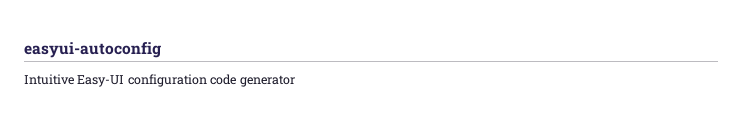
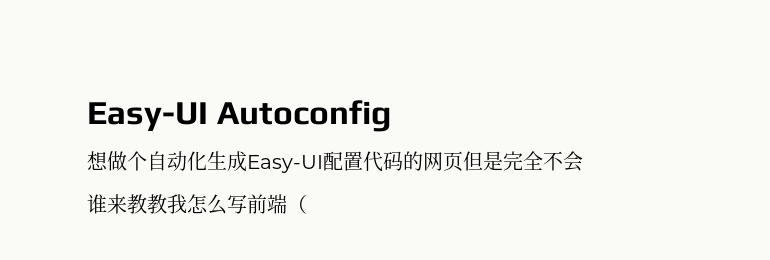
- easyui-autoconfig
- Intuitive Easy-UI configuration code generator
+ Easy-UI Autoconfig
+ 想做个自动化生成Easy-UI配置代码的网页但是完全不会
+ 谁来教教我怎么写前端（

